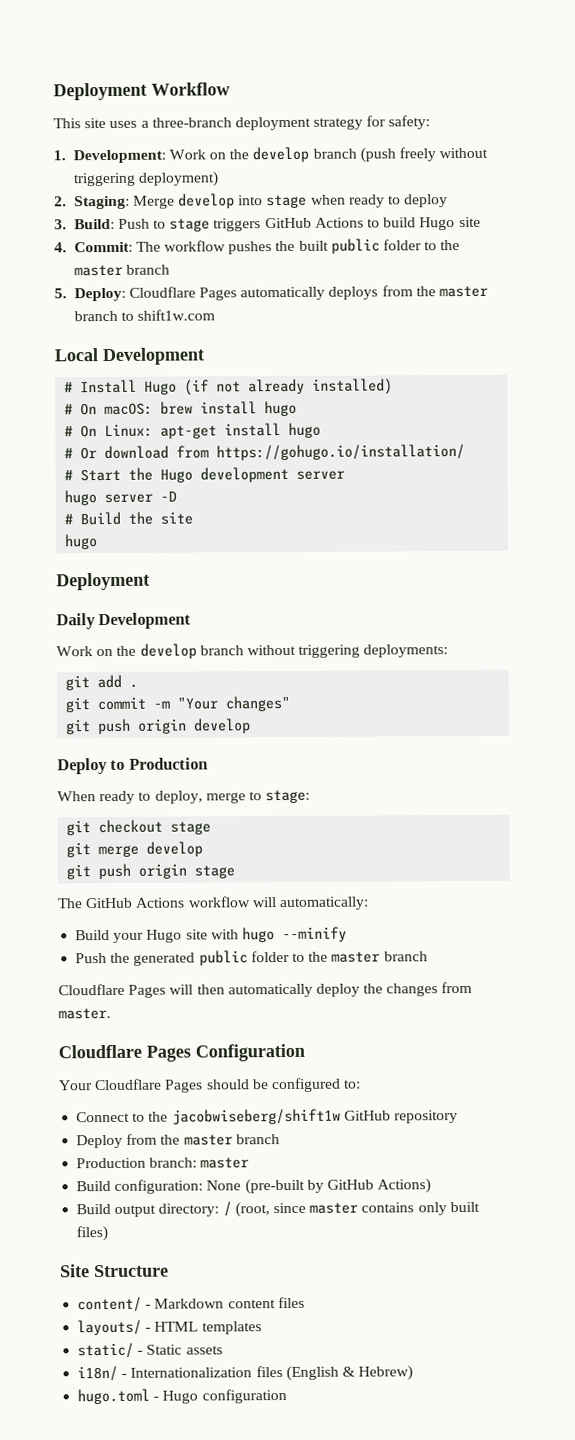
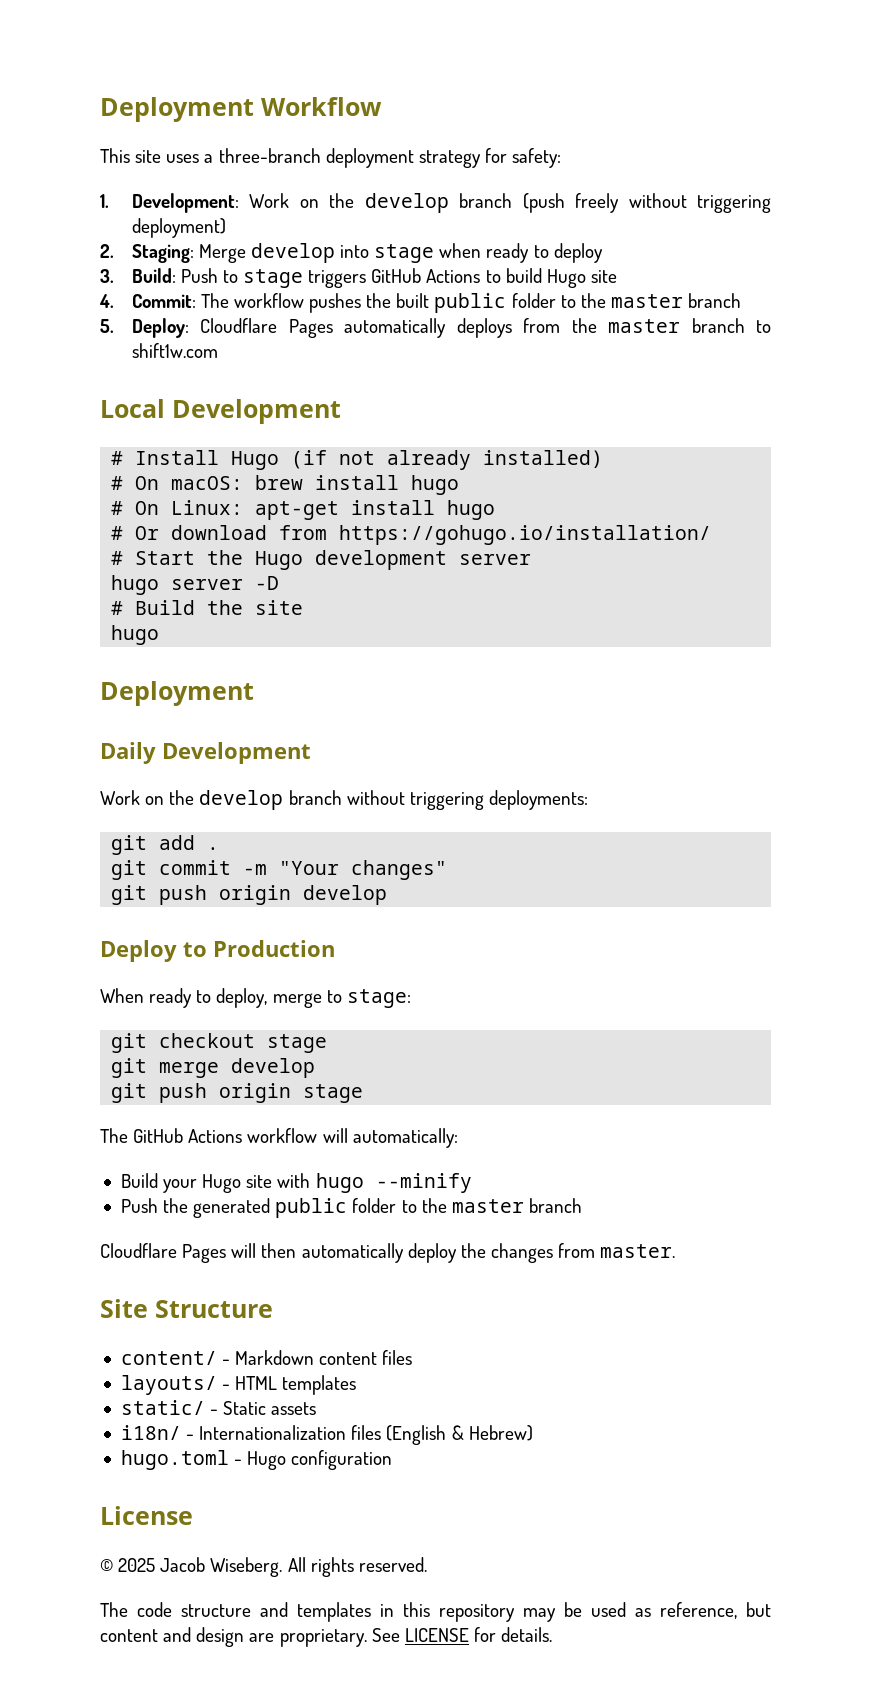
- Cloudflare Pages Configuration
- Your Cloudflare Pages should be configured to:
- Connect to the jacobwiseberg/shift1w GitHub repository
- Deploy from the master branch
- Production branch: master
- Build configuration: None (pre-built by GitHub Actions)
- Build output directory: / (root, since master contains only built files)
+ License
+ © 2025 Jacob Wiseberg. All rights reserved.
+ The code structure and templates in this repository may be used as reference, but content and design are proprietary. See LICENSE for details.

